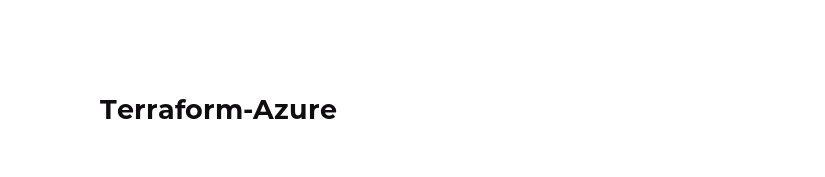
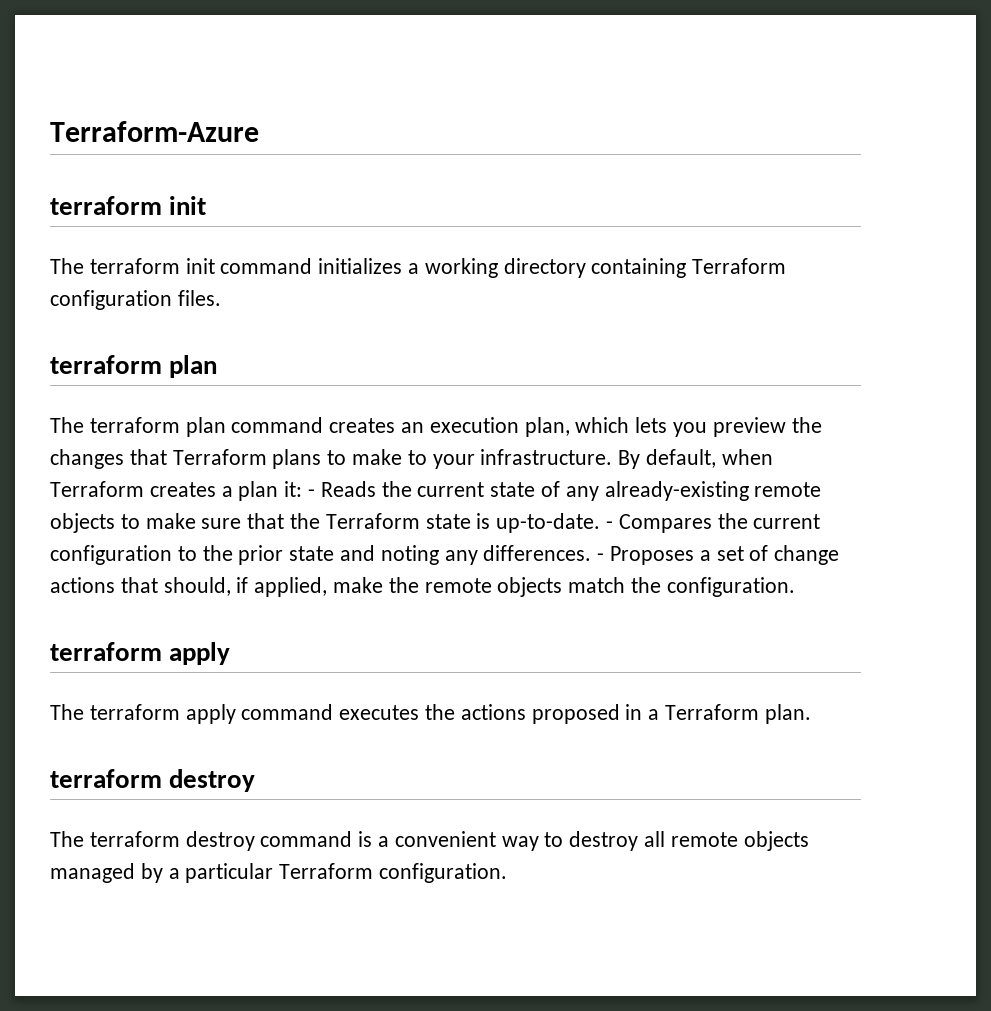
  Terraform-Azure
+ terraform init
+ The terraform init command initializes a working directory containing Terraform configuration files.
+ terraform plan
+ The terraform plan command creates an execution plan, which lets you preview the changes that Terraform plans to make to your infrastructure. By default, when Terraform creates a plan it: - Reads the current state of any already-existing remote objects to make sure that the Terraform state is up-to-date. - Compares the current configuration to the prior state and noting any differences. - Proposes a set of change actions that should, if applied, make the remote objects match the configuration.
+ terraform apply
+ The terraform apply command executes the actions proposed in a Terraform plan.
+ terraform destroy
+ The terraform destroy command is a convenient way to destroy all remote objects managed by a particular Terraform configuration.

